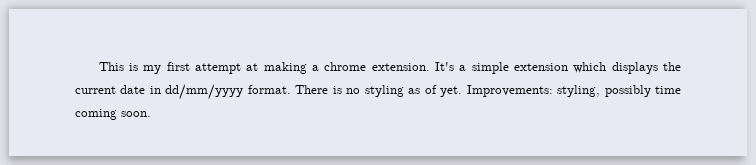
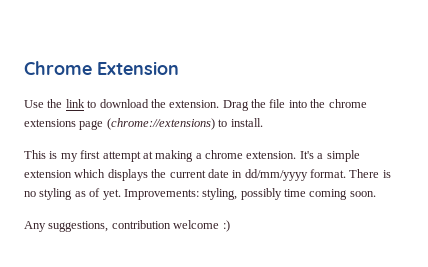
+ Chrome Extension
+ Use the link to download the extension. Drag the file into the chrome extensions page (chrome://extensions) to install.
+ Any suggestions, contribution welcome :)

